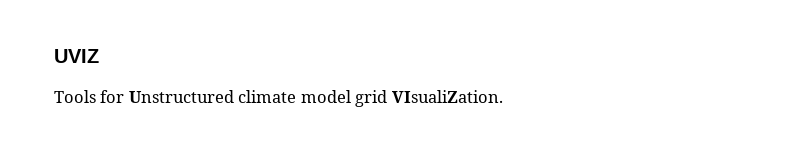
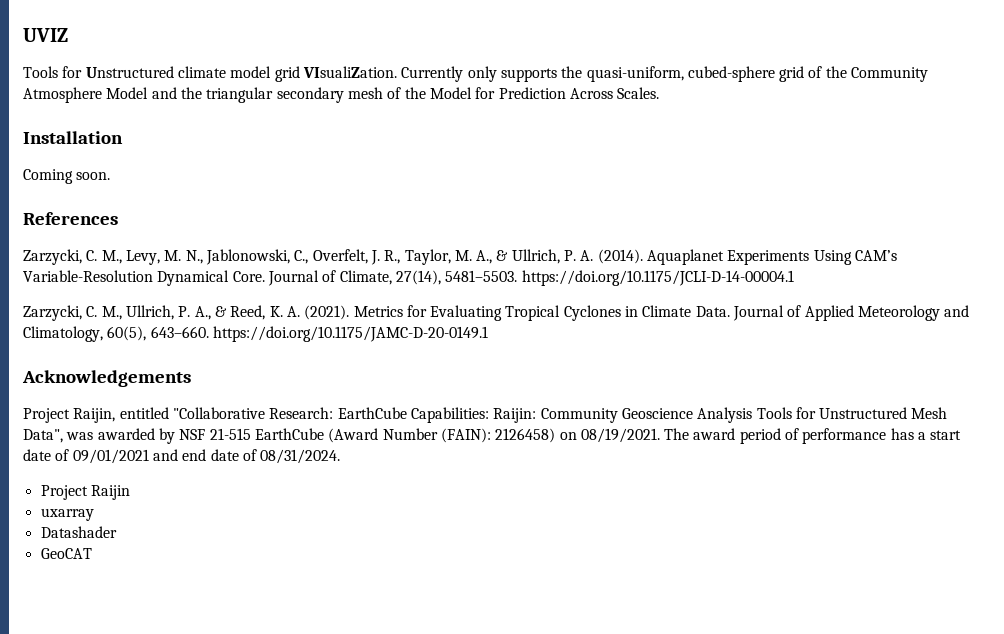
+ Currently only supports the quasi-uniform, cubed-sphere grid of the Community Atmosphere Model and the triangular secondary mesh of the Model for Prediction Across Scales.
+ Installation
+ Coming soon.
+ References
+ Zarzycki, C. M., Levy, M. N., Jablonowski, C., Overfelt, J. R., Taylor, M. A., & Ullrich, P. A. (2014). Aquaplanet Experiments Using CAM’s Variable-Resolution Dynamical Core. Journal of Climate, 27(14), 5481–5503. https://doi.org/10.1175/JCLI-D-14-00004.1
+ Zarzycki, C. M., Ullrich, P. A., & Reed, K. A. (2021). Metrics for Evaluating Tropical Cyclones in Climate Data. Journal of Applied Meteorology and Climatology, 60(5), 643–660. https://doi.org/10.1175/JAMC-D-20-0149.1
+ Acknowledgements
+ Project Raijin, entitled "Collaborative Research: EarthCube Capabilities: Raijin: Community Geoscience Analysis Tools for Unstructured Mesh Data", was awarded by NSF 21-515 EarthCube (Award Number (FAIN): 2126458) on 08/19/2021. The award period of performance has a start date of 09/01/2021 and end date of 08/31/2024.
+ Project Raijin
+ uxarray
+ Datashader
+ GeoCAT

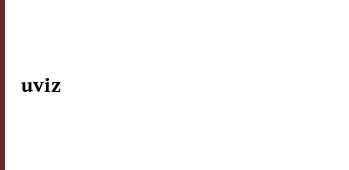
- UVIZ
- Tools for Unstructured climate model grid VIsualiZation. Currently only supports the quasi-uniform, cubed-sphere grid of the Community Atmosphere Model and the triangular secondary mesh of the Model for Prediction Across Scales.
- Installation
- Coming soon.
- References
- Zarzycki, C. M., Levy, M. N., Jablonowski, C., Overfelt, J. R., Taylor, M. A., & Ullrich, P. A. (2014). Aquaplanet Experiments Using CAM’s Variable-Resolution Dynamical Core. Journal of Climate, 27(14), 5481–5503. https://doi.org/10.1175/JCLI-D-14-00004.1
- Zarzycki, C. M., Ullrich, P. A., & Reed, K. A. (2021). Metrics for Evaluating Tropical Cyclones in Climate Data. Journal of Applied Meteorology and Climatology, 60(5), 643–660. https://doi.org/10.1175/JAMC-D-20-0149.1
- Acknowledgements
- Project Raijin, entitled "Collaborative Research: EarthCube Capabilities: Raijin: Community Geoscience Analysis Tools for Unstructured Mesh Data", was awarded by NSF 21-515 EarthCube (Award Number (FAIN): 2126458) on 08/19/2021. The award period of performance has a start date of 09/01/2021 and end date of 08/31/2024.
- Project Raijin
- uxarray
- Datashader
- GeoCAT
+ uviz

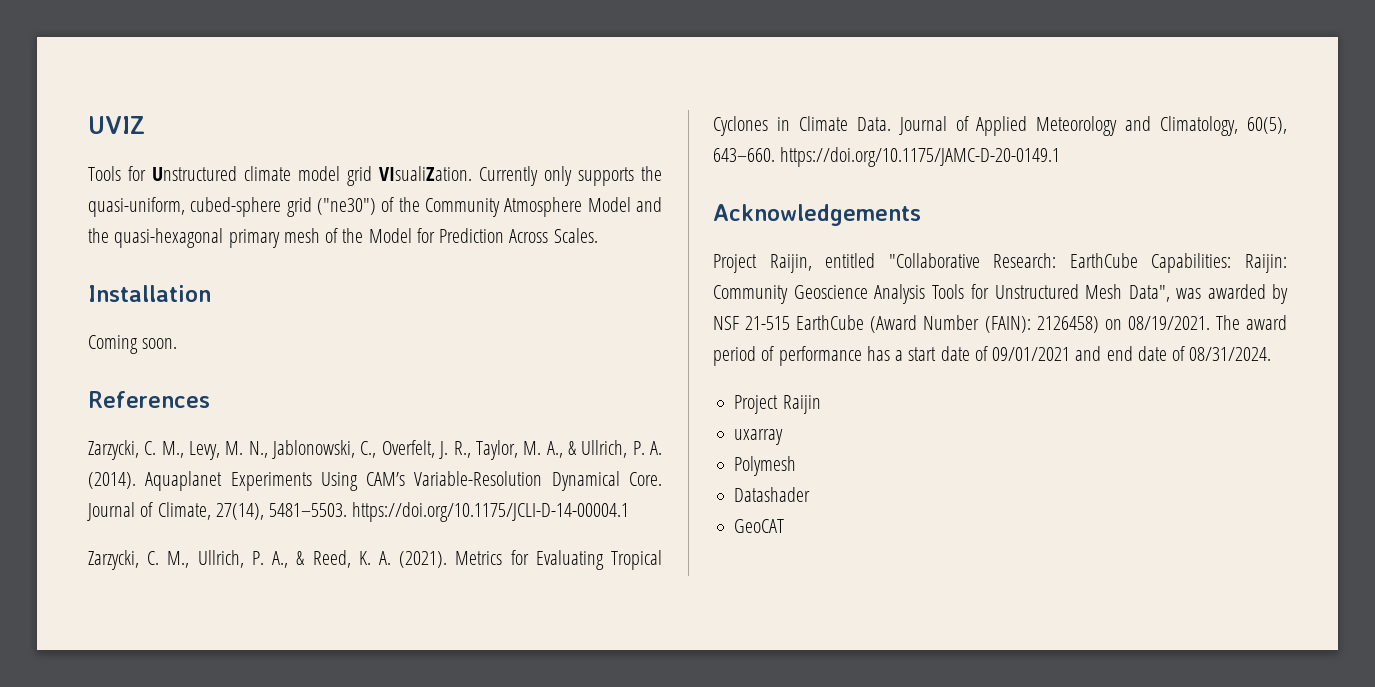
- uviz
+ UVIZ
+ Tools for Unstructured climate model grid VIsualiZation. Currently only supports the quasi-uniform, cubed-sphere grid ("ne30") of the Community Atmosphere Model and the quasi-hexagonal primary mesh of the Model for Prediction Across Scales.
+ Installation
+ Coming soon.
+ References
+ Zarzycki, C. M., Levy, M. N., Jablonowski, C., Overfelt, J. R., Taylor, M. A., & Ullrich, P. A. (2014). Aquaplanet Experiments Using CAM’s Variable-Resolution Dynamical Core. Journal of Climate, 27(14), 5481–5503. https://doi.org/10.1175/JCLI-D-14-00004.1
+ Zarzycki, C. M., Ullrich, P. A., & Reed, K. A. (2021). Metrics for Evaluating Tropical Cyclones in Climate Data. Journal of Applied Meteorology and Climatology, 60(5), 643–660. https://doi.org/10.1175/JAMC-D-20-0149.1
+ Acknowledgements
+ Project Raijin, entitled "Collaborative Research: EarthCube Capabilities: Raijin: Community Geoscience Analysis Tools for Unstructured Mesh Data", was awarded by NSF 21-515 EarthCube (Award Number (FAIN): 2126458) on 08/19/2021. The award period of performance has a start date of 09/01/2021 and end date of 08/31/2024.
+ Project Raijin
+ uxarray
+ Polymesh
+ Datashader
+ GeoCAT

